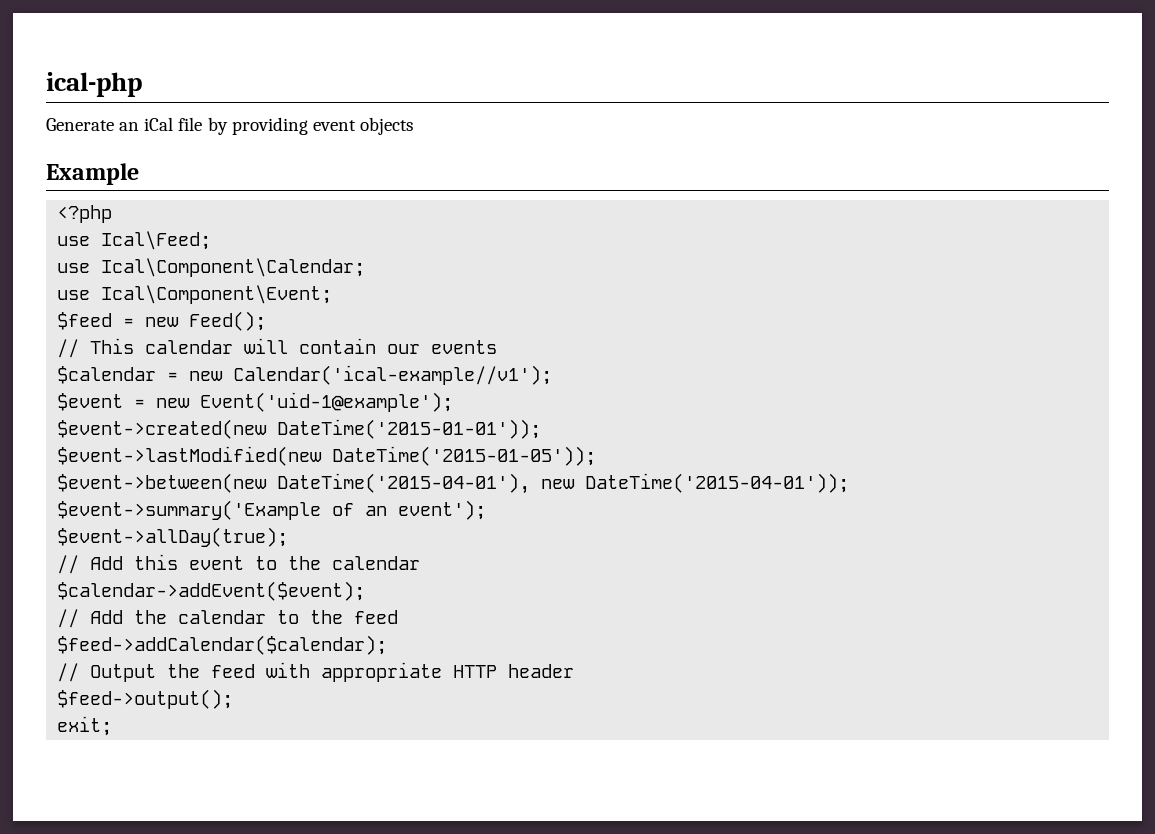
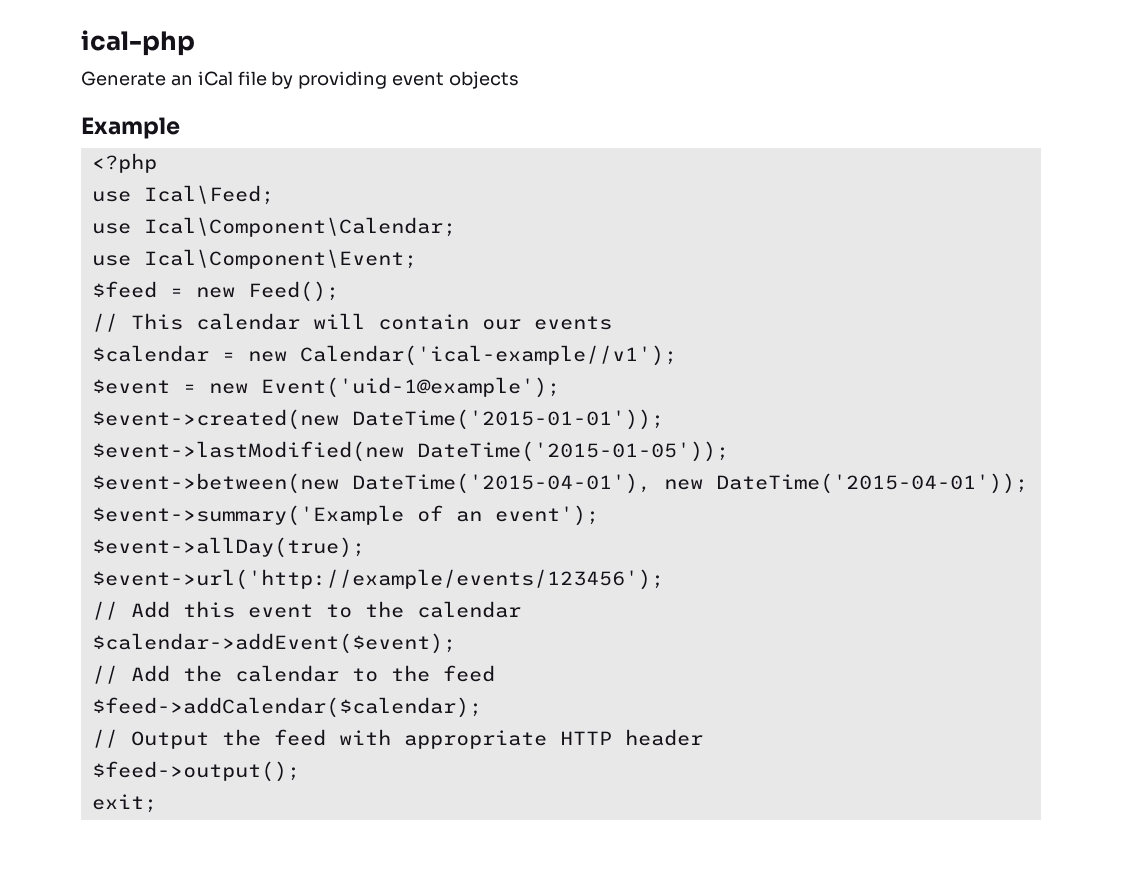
+ $event->url('http://example/events/123456');

